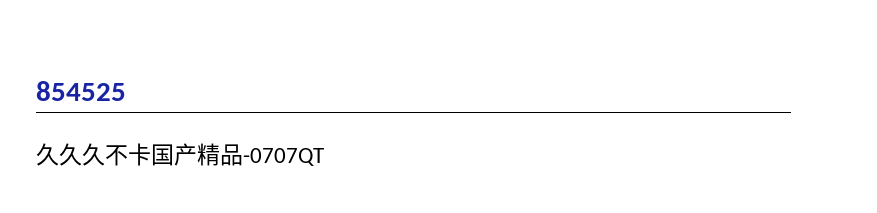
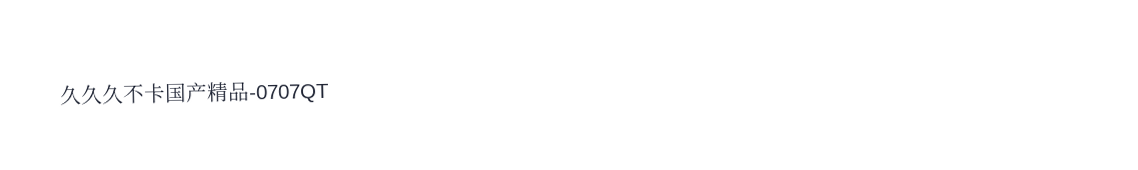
- 854525

